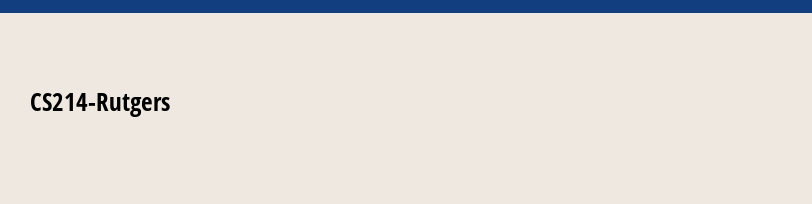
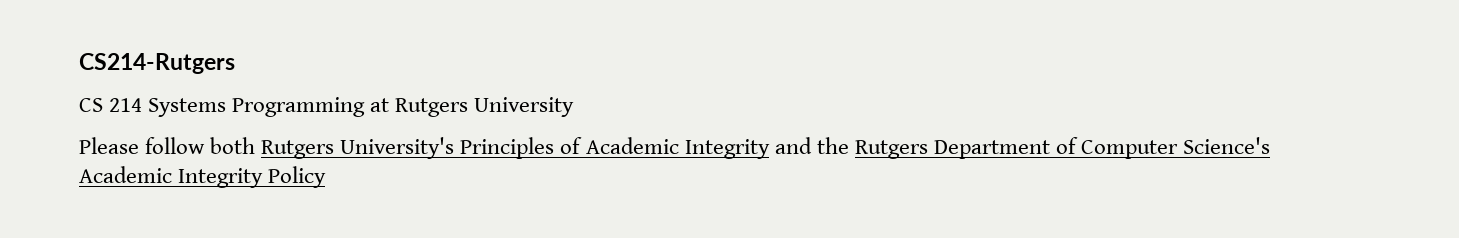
+ CS 214 Systems Programming at Rutgers University
+ Please follow both Rutgers University's Principles of Academic Integrity and the Rutgers Department of Computer Science's Academic Integrity Policy

